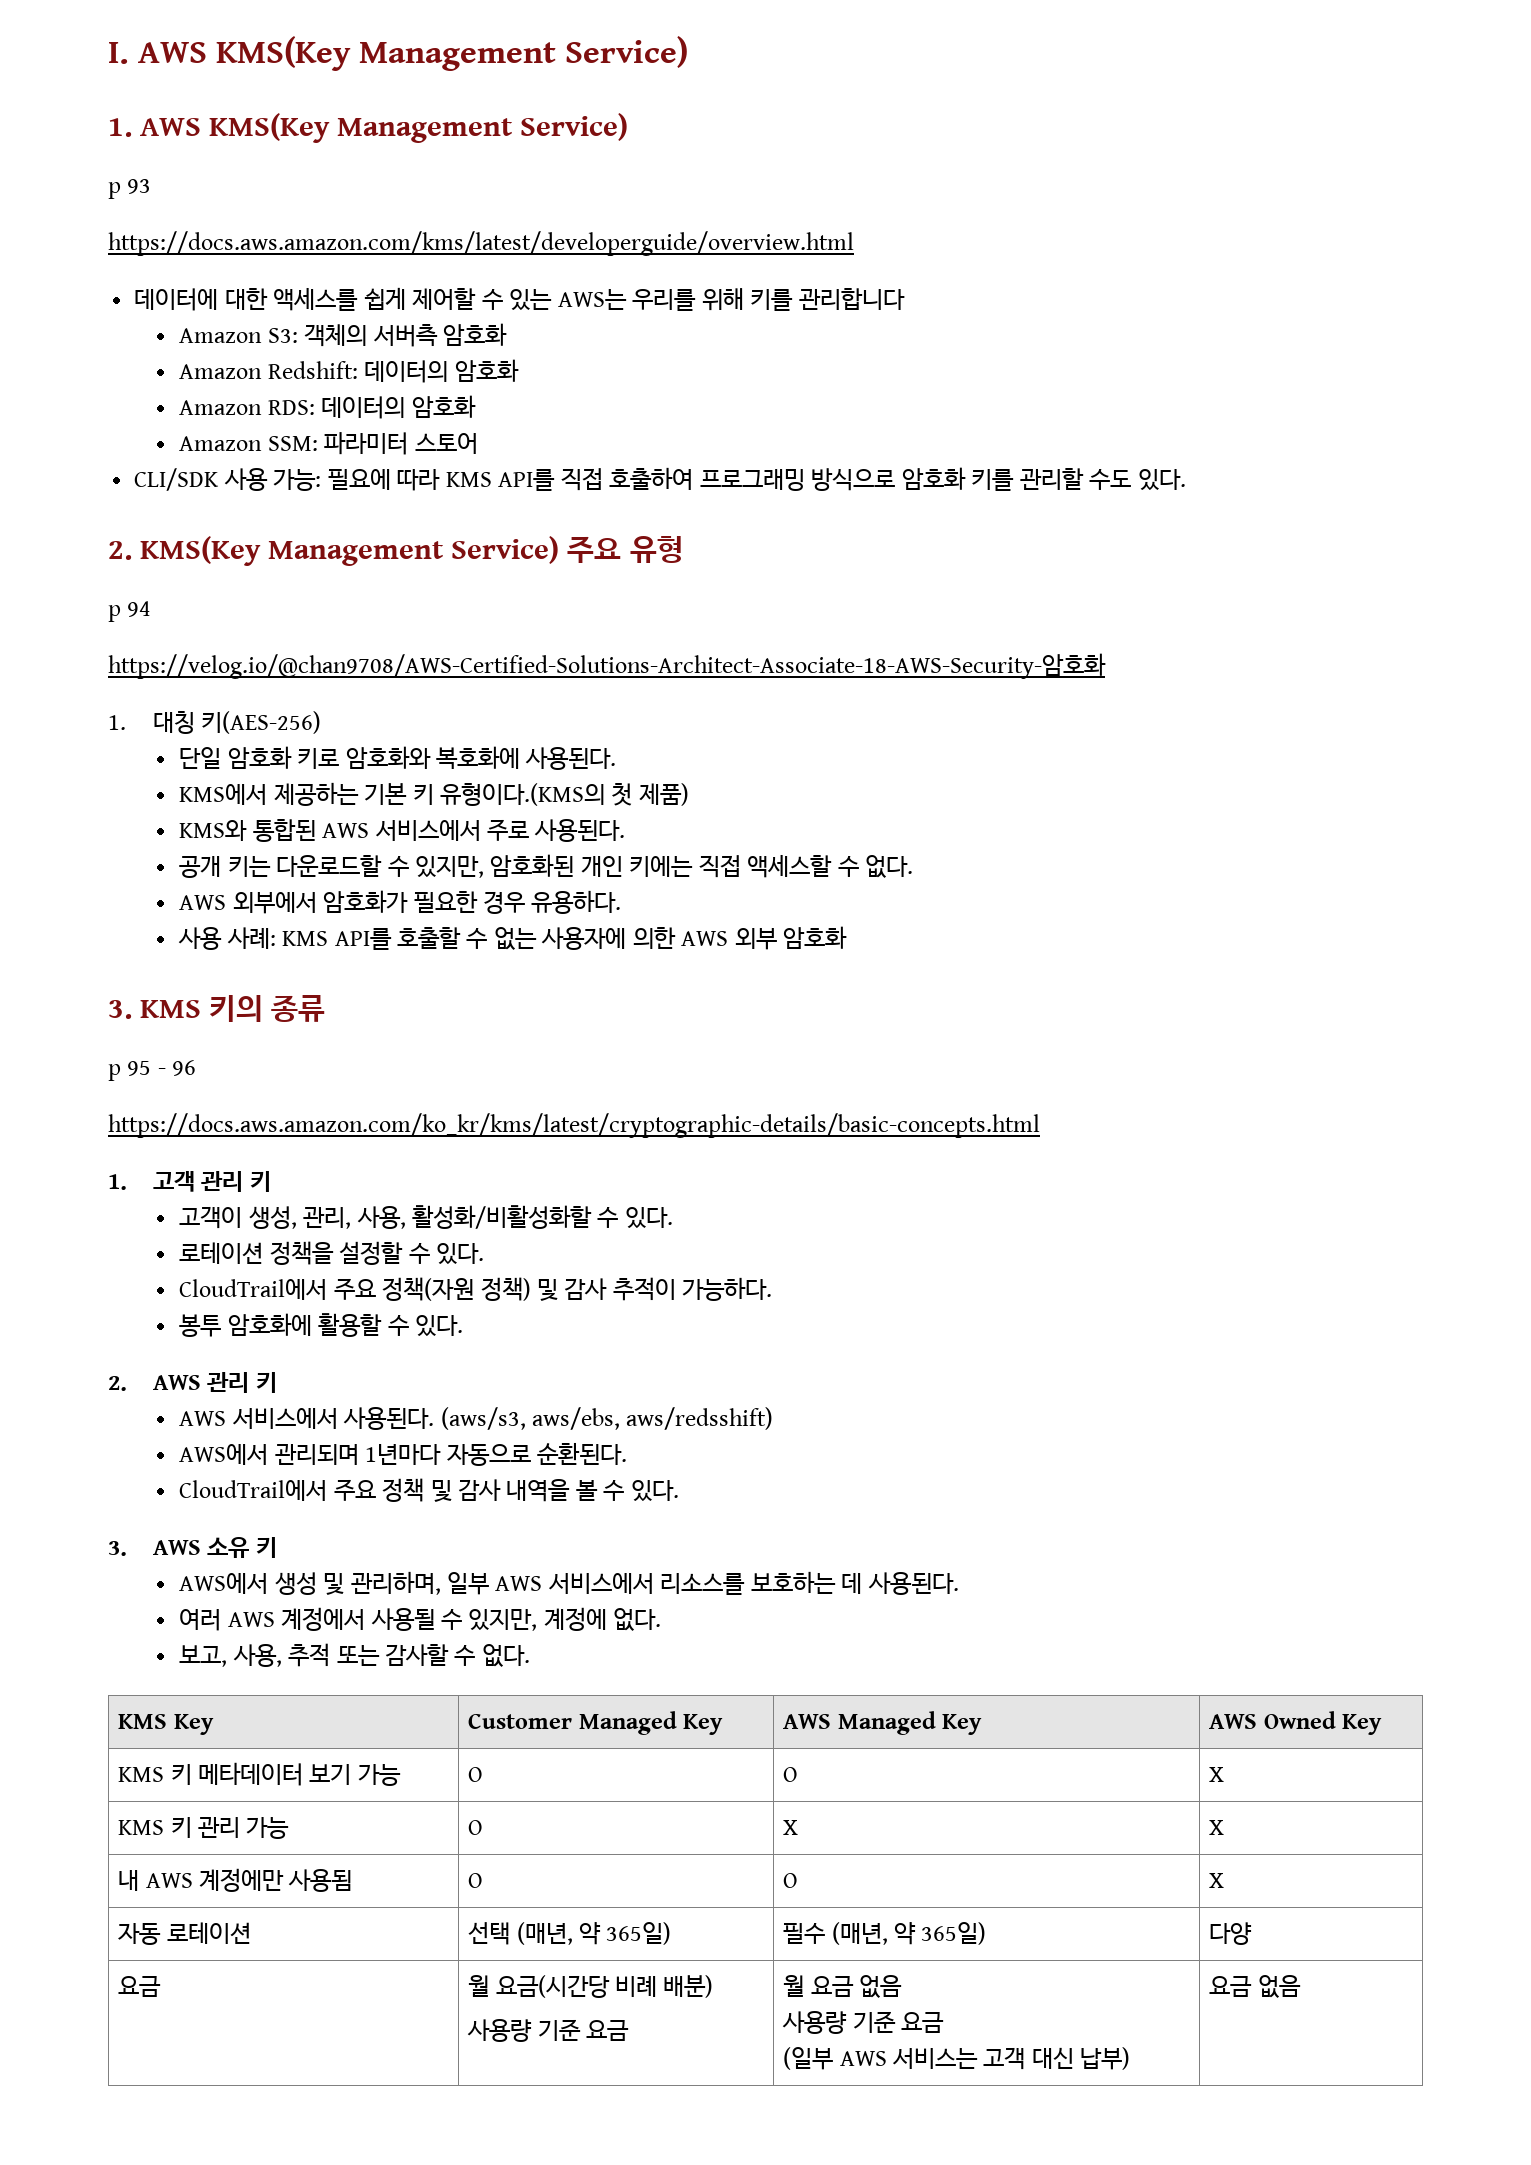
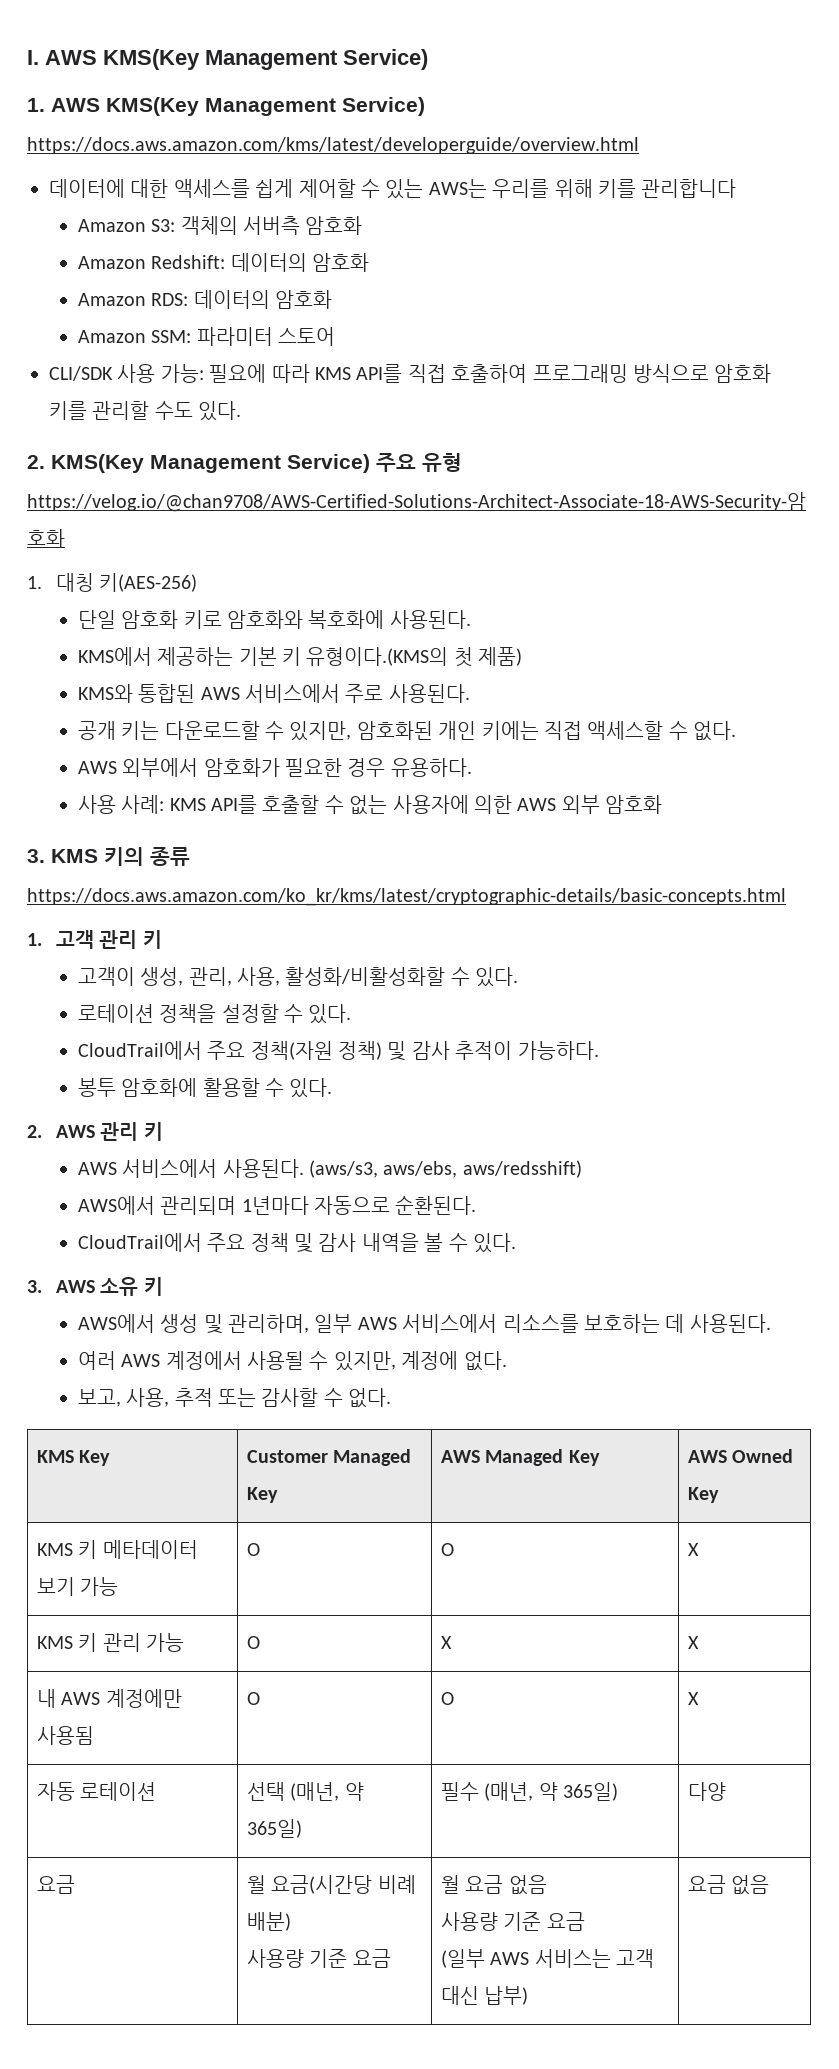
- p 93
- p 94
- p 95 - 96

